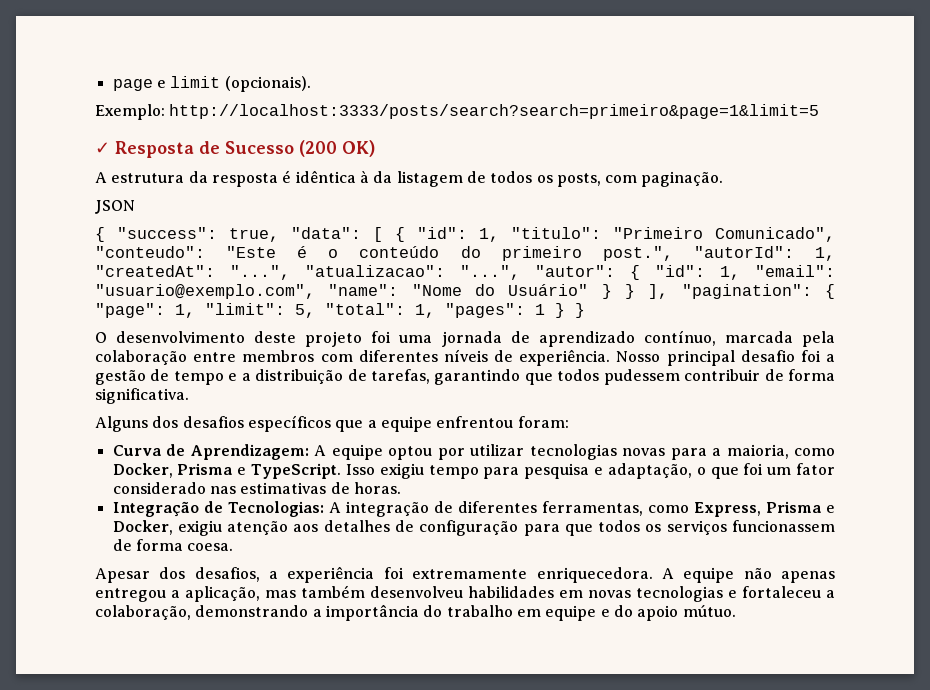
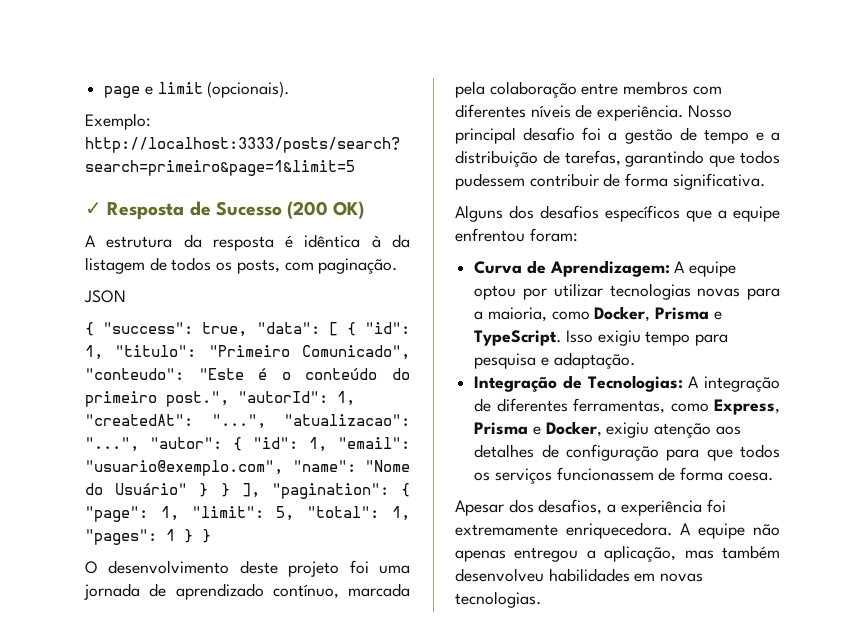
- Isso exigiu tempo para pesquisa e adaptação, o que foi um fator considerado nas estimativas de horas.
+ Isso exigiu tempo para pesquisa e adaptação.
- A equipe não apenas entregou a aplicação, mas também desenvolveu habilidades em novas tecnologias e fortaleceu a colaboração, demonstrando a importância do trabalho em equipe e do apoio mútuo.
+ A equipe não apenas entregou a aplicação, mas também desenvolveu habilidades em novas tecnologias.

